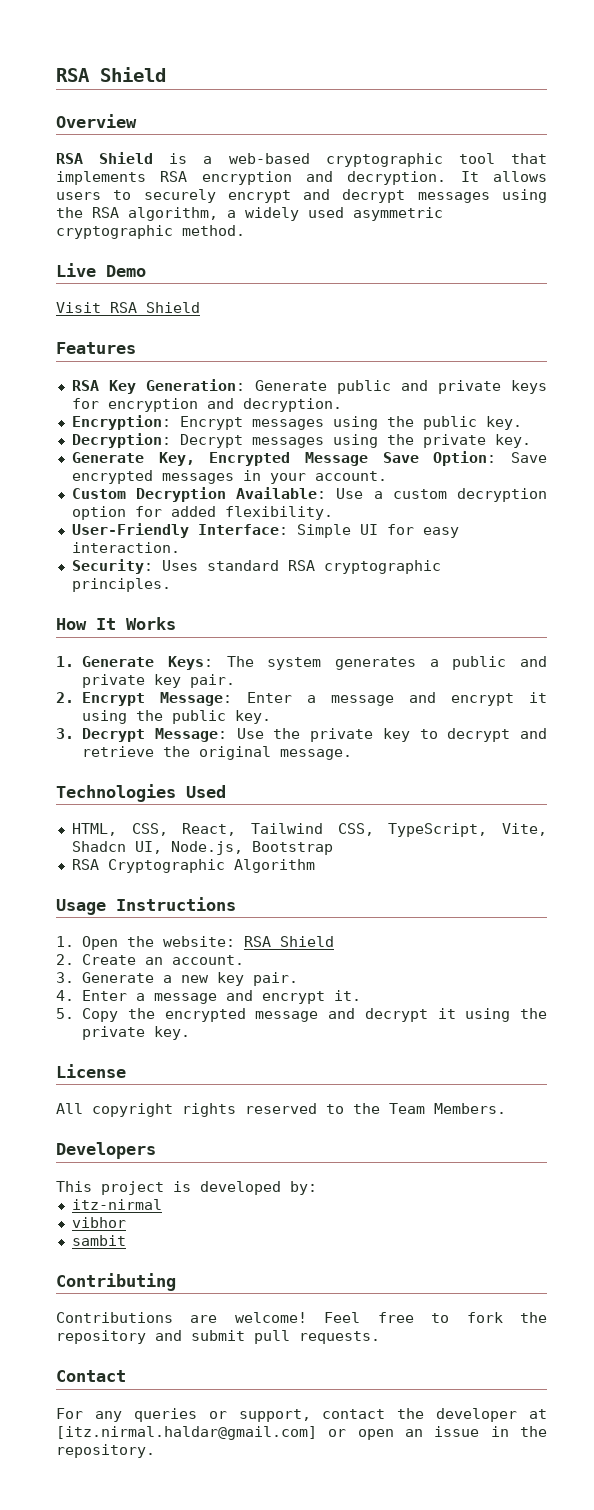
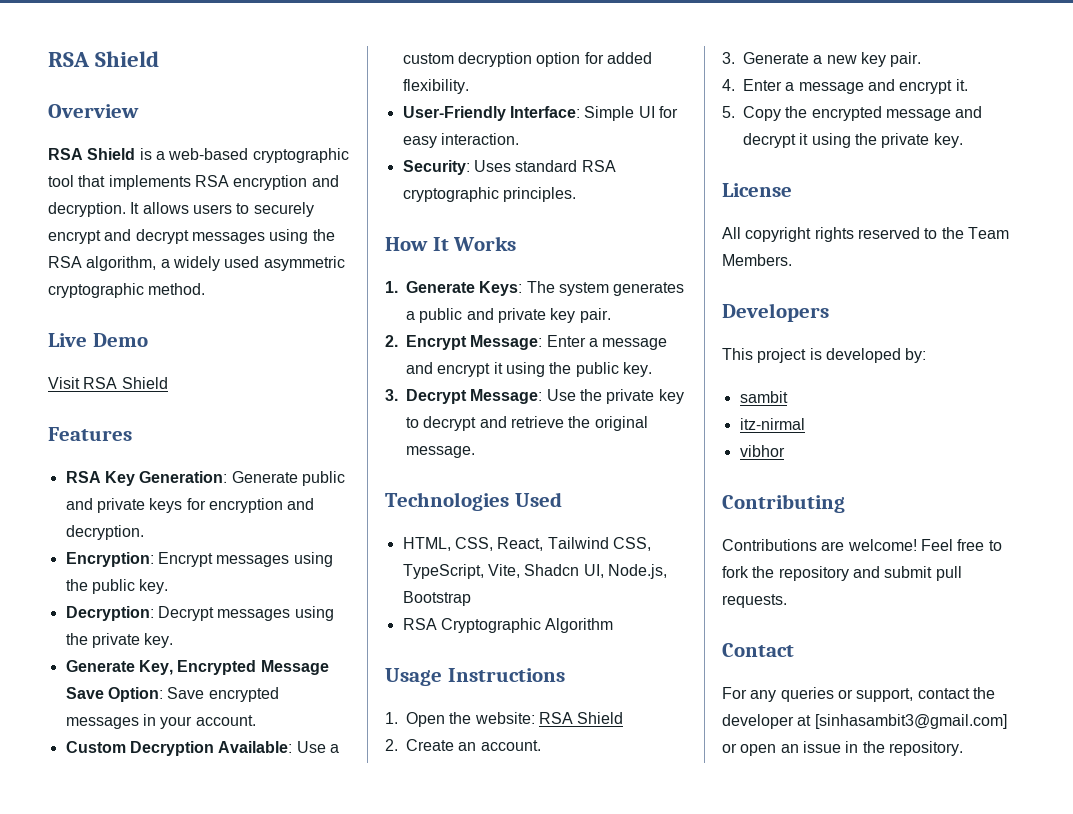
+ sambit
- sambit
- For any queries or support, contact the developer at [itz.nirmal.haldar@gmail.com] or open an issue in the repository.
+ For any queries or support, contact the developer at [sinhasambit3@gmail.com] or open an issue in the repository.

